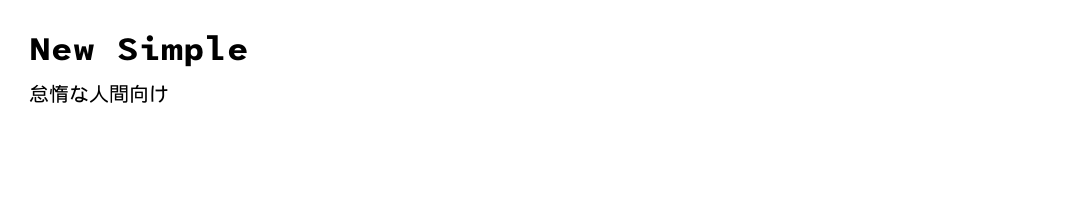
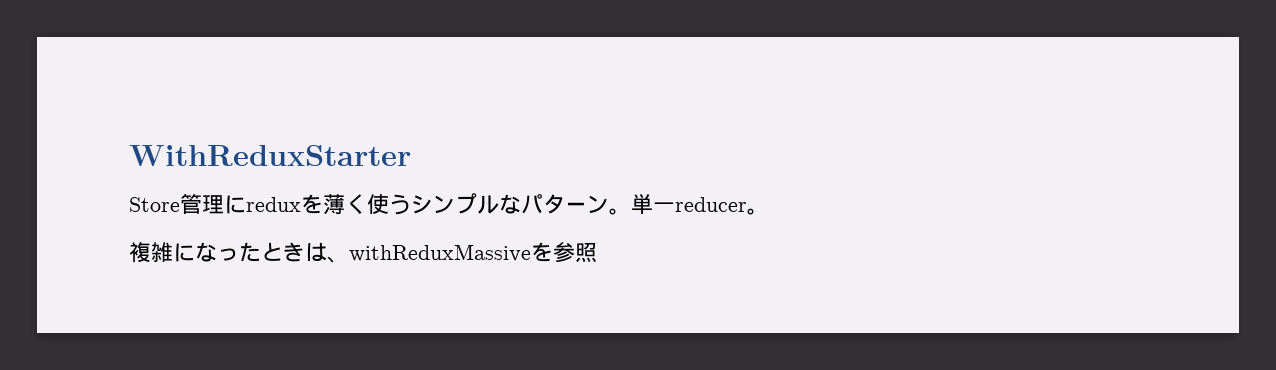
- New Simple
- 怠惰な人間向け
+ WithReduxStarter
+ Store管理にreduxを薄く使うシンプルなパターン。単一reducer。
+ 複雑になったときは、withReduxMassiveを参照

